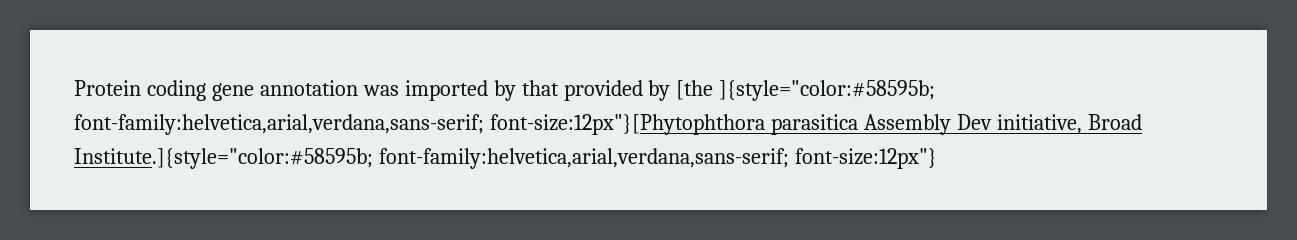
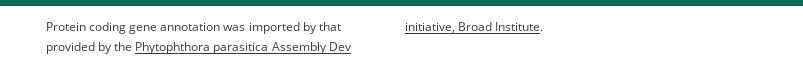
- Protein coding gene annotation was imported by that provided by [the ]{style="color:#58595b; font-family:helvetica,arial,verdana,sans-serif; font-size:12px"}[Phytophthora parasitica Assembly Dev initiative, Broad Institute.]{style="color:#58595b; font-family:helvetica,arial,verdana,sans-serif; font-size:12px"}
+ Protein coding gene annotation was imported by that provided by the Phytophthora parasitica Assembly Dev initiative, Broad Institute.

